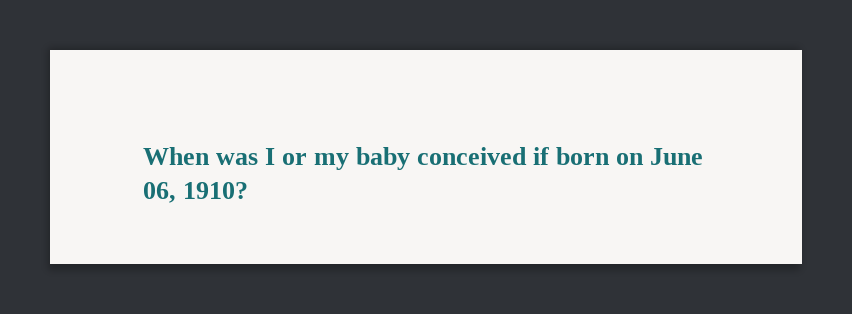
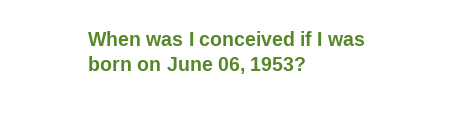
- When was I or my baby conceived if born on June 06, 1910?
+ When was I conceived if I was born on June 06, 1953?

